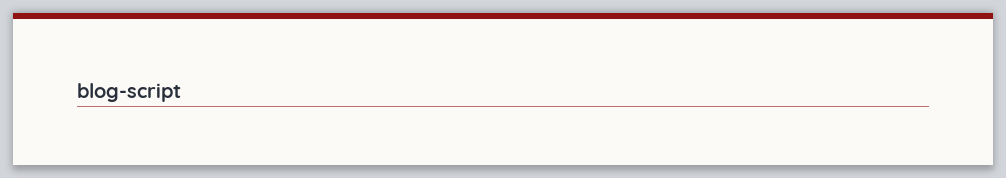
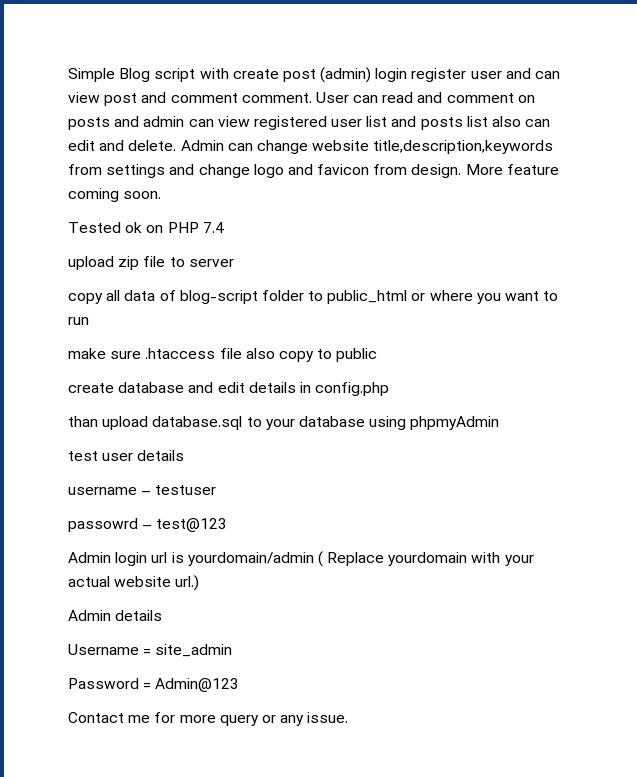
- blog-script
+ Simple Blog script with create post (admin) login register user and can view post and comment comment. User can read and comment on posts and admin can view registered user list and posts list also can edit and delete. Admin can change website title,description,keywords from settings and change logo and favicon from design. More feature coming soon.
+ Tested ok on PHP 7.4
+ upload zip file to server
+ copy all data of blog-script folder to public_html or where you want to run
+ make sure .htaccess file also copy to public
+ create database and edit details in config.php
+ than upload database.sql to your database using phpmyAdmin
+ test user details
+ username – testuser
+ passowrd – test@123
+ Admin login url is yourdomain/admin ( Replace yourdomain with your actual website url.)
+ Admin details
+ Username = site_admin
+ Password = Admin@123
+ Contact me for more query or any issue.

